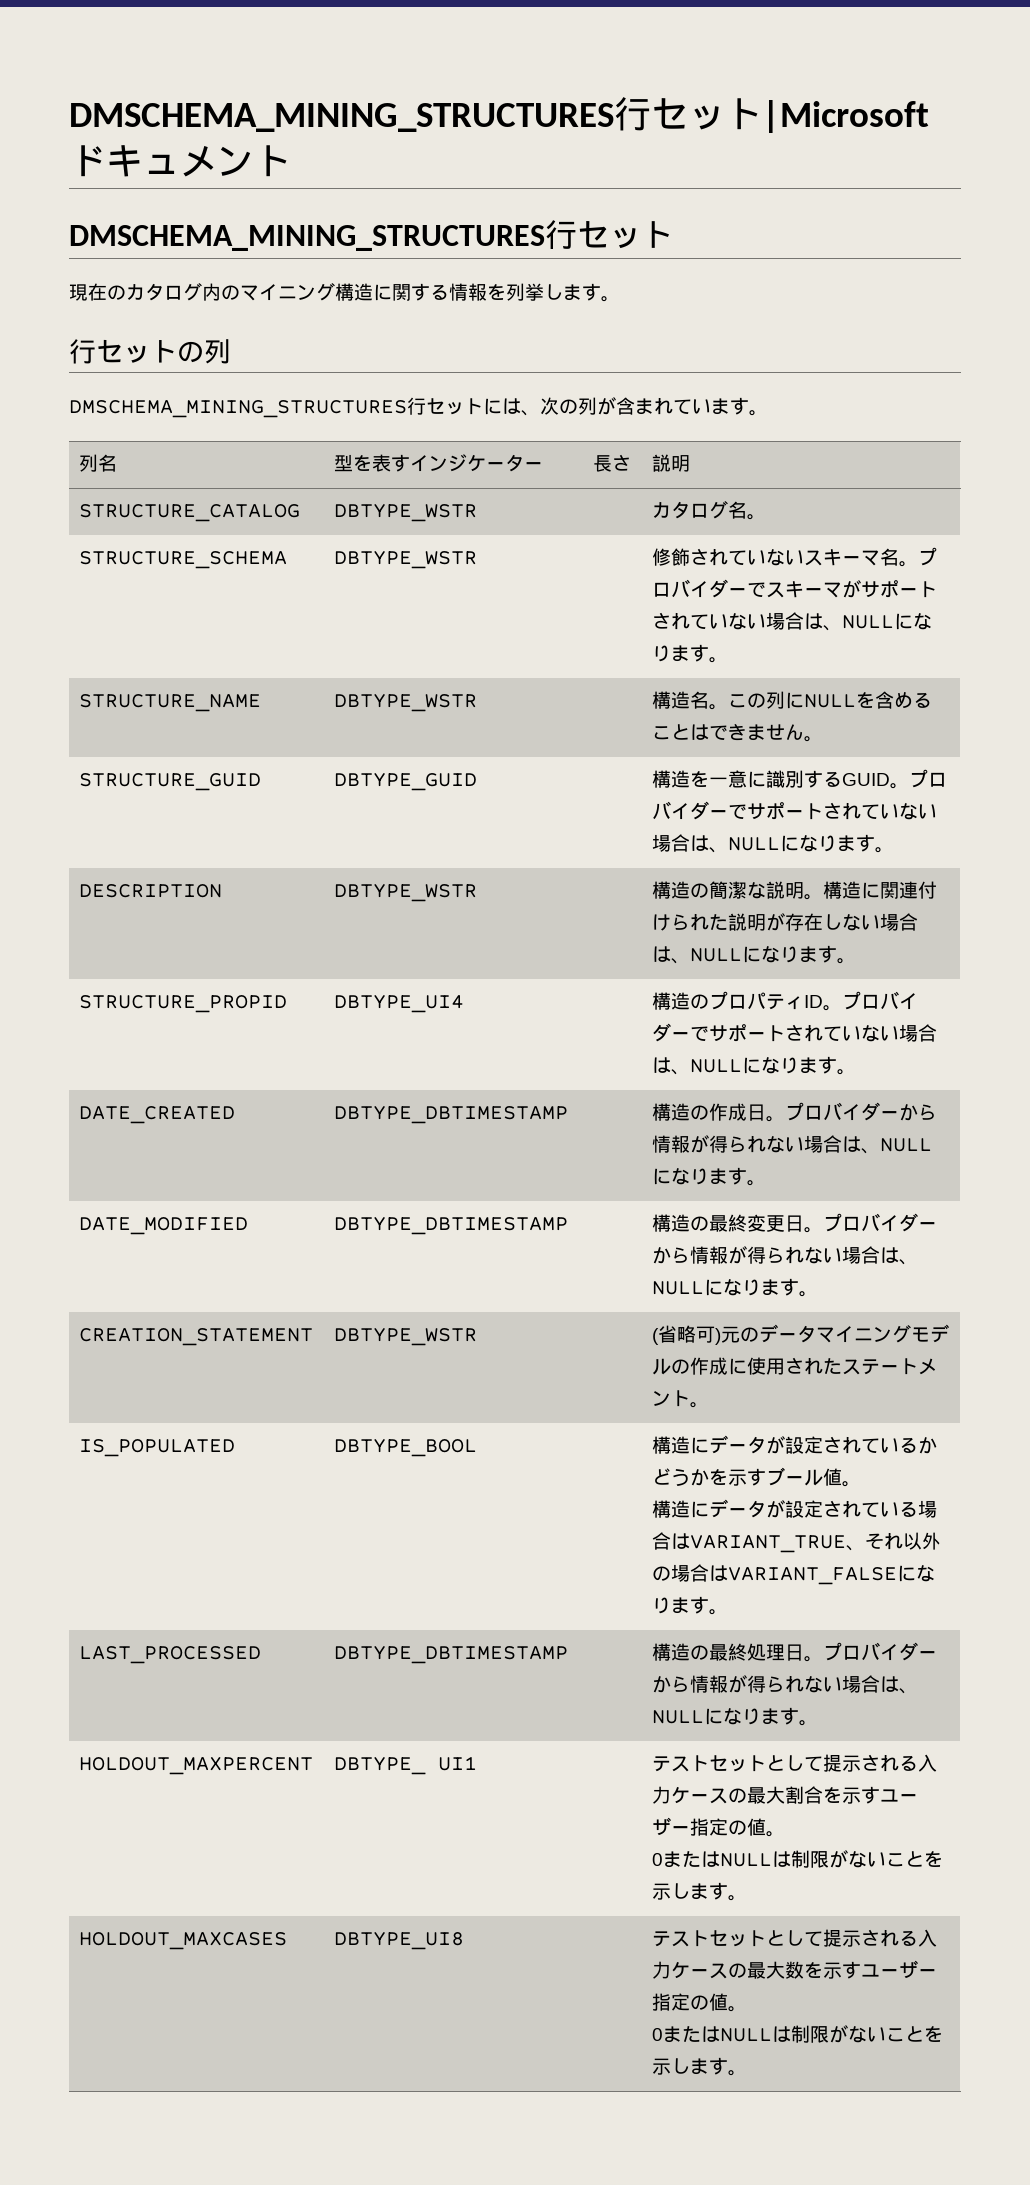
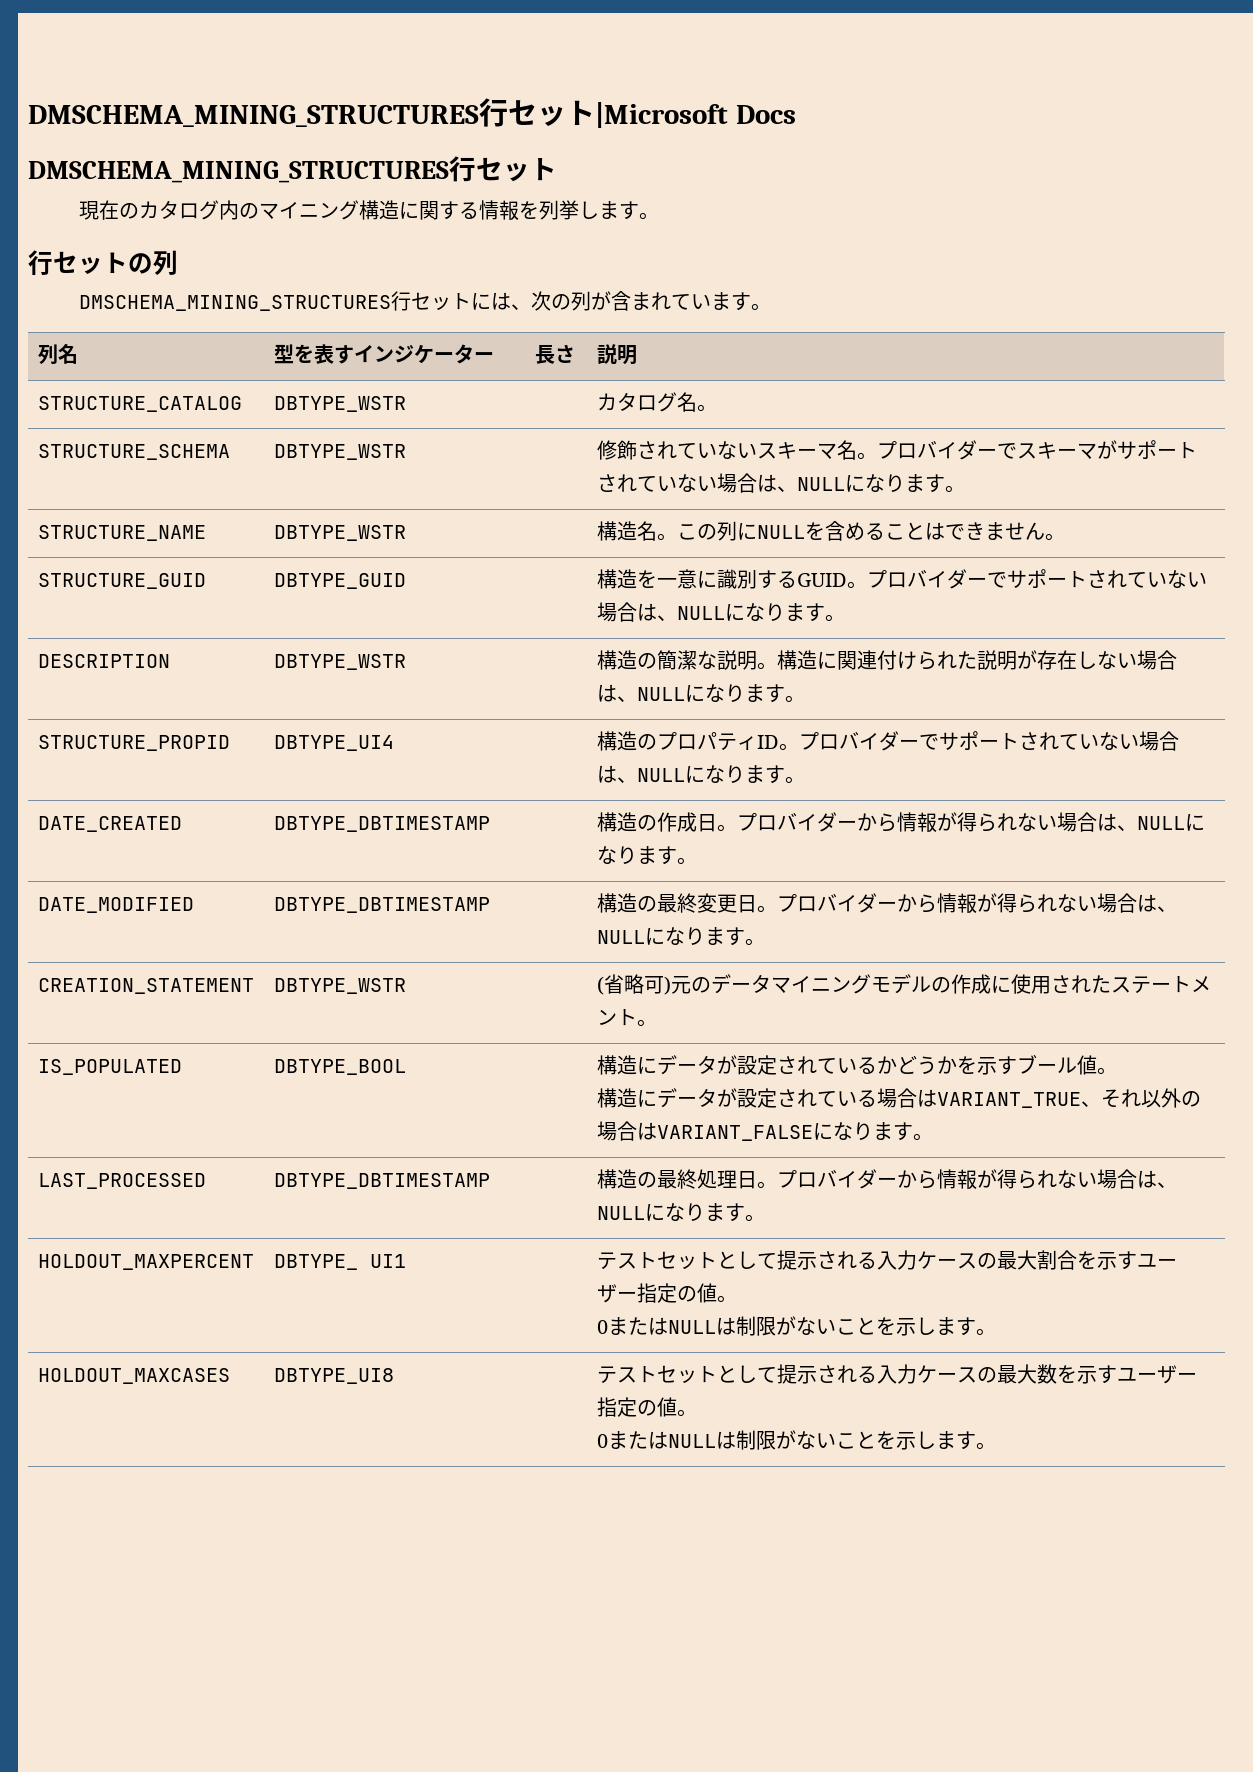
- DMSCHEMA_MINING_STRUCTURES行セット|Microsoftドキュメント
+ DMSCHEMA_MINING_STRUCTURES行セット|Microsoft Docs

